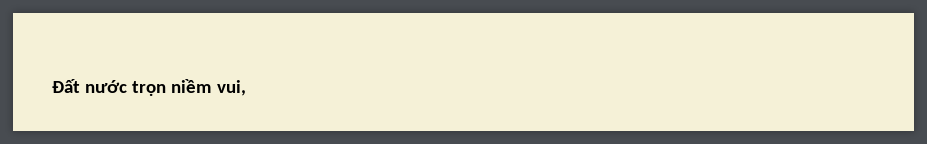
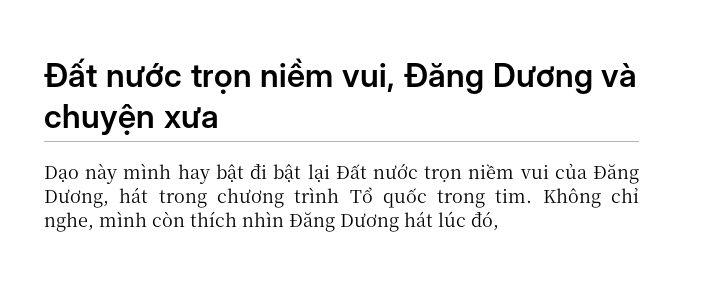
- Đất nước trọn niềm vui,
+ Đất nước trọn niềm vui, Đăng Dương và chuyện xưa
+ Dạo này mình hay bật đi bật lại Đất nước trọn niềm vui của Đăng Dương, hát trong chương trình Tổ quốc trong tim. Không chỉ nghe, mình còn thích nhìn Đăng Dương hát lúc đó,

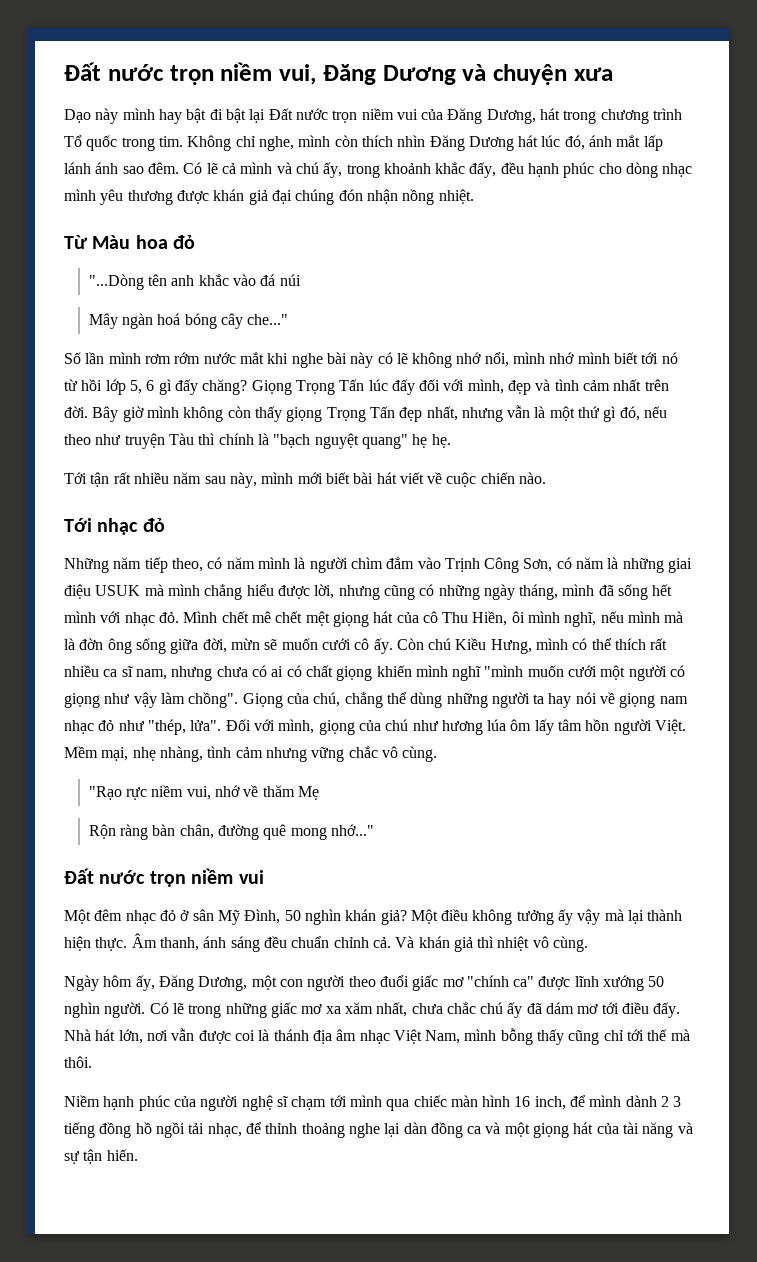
- Không chỉ nghe, mình còn thích nhìn Đăng Dương hát lúc đó,
+ Không chỉ nghe, mình còn thích nhìn Đăng Dương hát lúc đó, ánh mắt lấp lánh ánh sao đêm. Có lẽ cả mình và chú ấy, trong khoảnh khắc đấy, đều hạnh phúc cho dòng nhạc mình yêu thương được khán giả đại chúng đón nhận nồng nhiệt.
+ Từ Màu hoa đỏ
+ "...Dòng tên anh khắc vào đá núi
+ Mây ngàn hoá bóng cây che..."
+ Số lần mình rơm rớm nước mắt khi nghe bài này có lẽ không nhớ nổi, mình nhớ mình biết tới nó từ hồi lớp 5, 6 gì đấy chăng? Giọng Trọng Tấn lúc đấy đối với mình, đẹp và tình cảm nhất trên đời. Bây giờ mình không còn thấy giọng Trọng Tấn đẹp nhất, nhưng vẫn là một thứ gì đó, nếu theo như truyện Tàu thì chính là "bạch nguyệt quang" hẹ hẹ.
+ Tới tận rất nhiều năm sau này, mình mới biết bài hát viết về cuộc chiến nào.
+ Tới nhạc đỏ
+ Những năm tiếp theo, có năm mình là người chìm đắm vào Trịnh Công Sơn, có năm là những giai điệu USUK mà mình chẳng hiểu được lời, nhưng cũng có những ngày tháng, mình đã sống hết mình với nhạc đỏ. Mình chết mê chết mệt giọng hát của cô Thu Hiền, ôi mình nghĩ, nếu mình mà là đờn ông sống giữa đời, mừn sẽ muốn cưới cô ấy. Còn chú Kiều Hưng, mình có thể thích rất nhiều ca sĩ nam, nhưng chưa có ai có chất giọng khiến mình nghĩ "mình muốn cưới một người có giọng như vậy làm chồng". Giọng của chú, chẳng thể dùng những người ta hay nói về giọng nam nhạc đỏ như "thép, lửa". Đối với mình, giọng của chú như hương lúa ôm lấy tâm hồn người Việt. Mềm mại, nhẹ nhàng, tình cảm nhưng vững chắc vô cùng.
+ "Rạo rực niềm vui, nhớ về thăm Mẹ
+ Rộn ràng bàn chân, đường quê mong nhớ..."
+ Đất nước trọn niềm vui
+ Một đêm nhạc đỏ ở sân Mỹ Đình, 50 nghìn khán giả? Một điều không tưởng ấy vậy mà lại thành hiện thực. Âm thanh, ánh sáng đều chuẩn chỉnh cả. Và khán giả thì nhiệt vô cùng.
+ Ngày hôm ấy, Đăng Dương, một con người theo đuổi giấc mơ "chính ca" được lĩnh xướng 50 nghìn người. Có lẽ trong những giấc mơ xa xăm nhất, chưa chắc chú ấy đã dám mơ tới điều đấy. Nhà hát lớn, nơi vẫn được coi là thánh địa âm nhạc Việt Nam, mình bỗng thấy cũng chỉ tới thế mà thôi.
+ Niềm hạnh phúc của người nghệ sĩ chạm tới mình qua chiếc màn hình 16 inch, để mình dành 2 3 tiếng đồng hồ ngồi tải nhạc, để thỉnh thoảng nghe lại dàn đồng ca và một giọng hát của tài năng và sự tận hiến.

